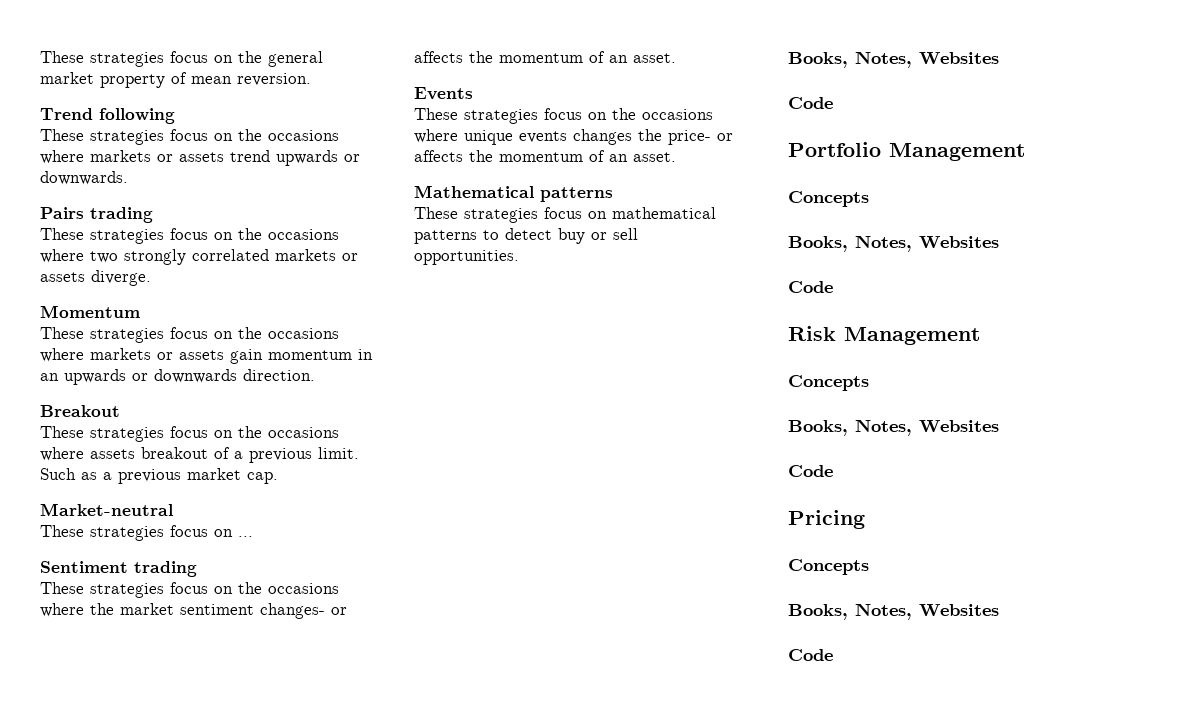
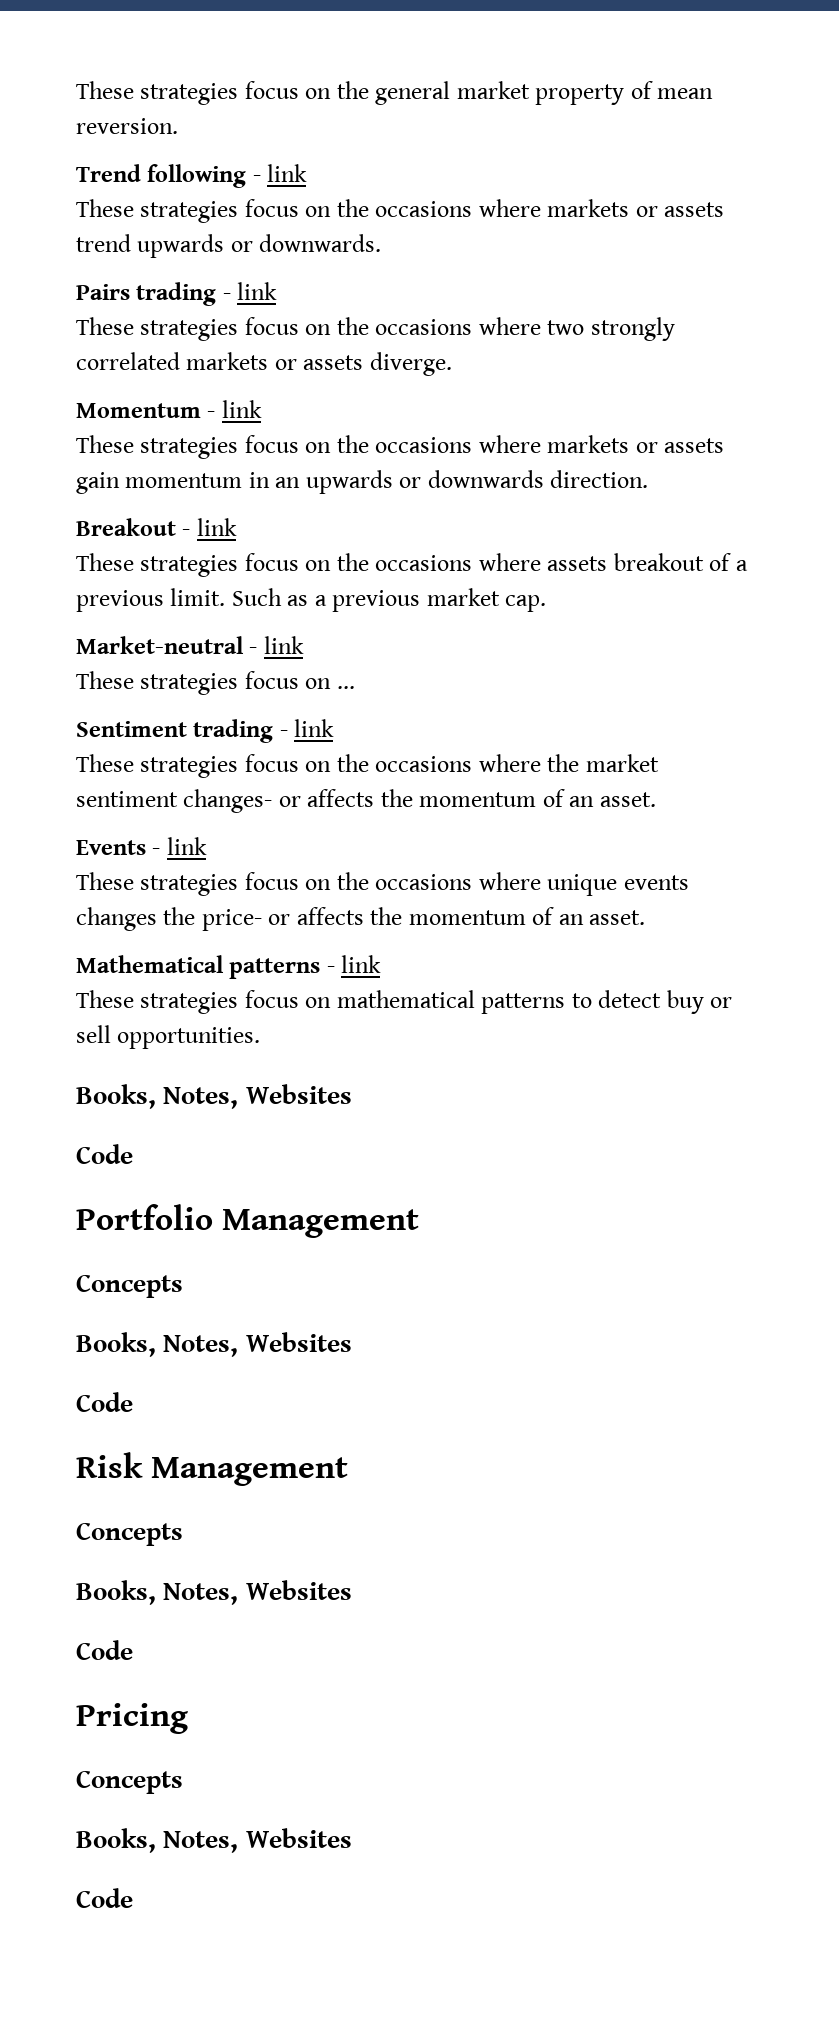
- Trend following
+ Trend following - link
- Pairs trading
+ Pairs trading - link
- Momentum
+ Momentum - link
- Breakout
+ Breakout - link
- Market-neutral
+ Market-neutral - link
- Sentiment trading
+ Sentiment trading - link
- Events
+ Events - link
- Mathematical patterns
+ Mathematical patterns - link

